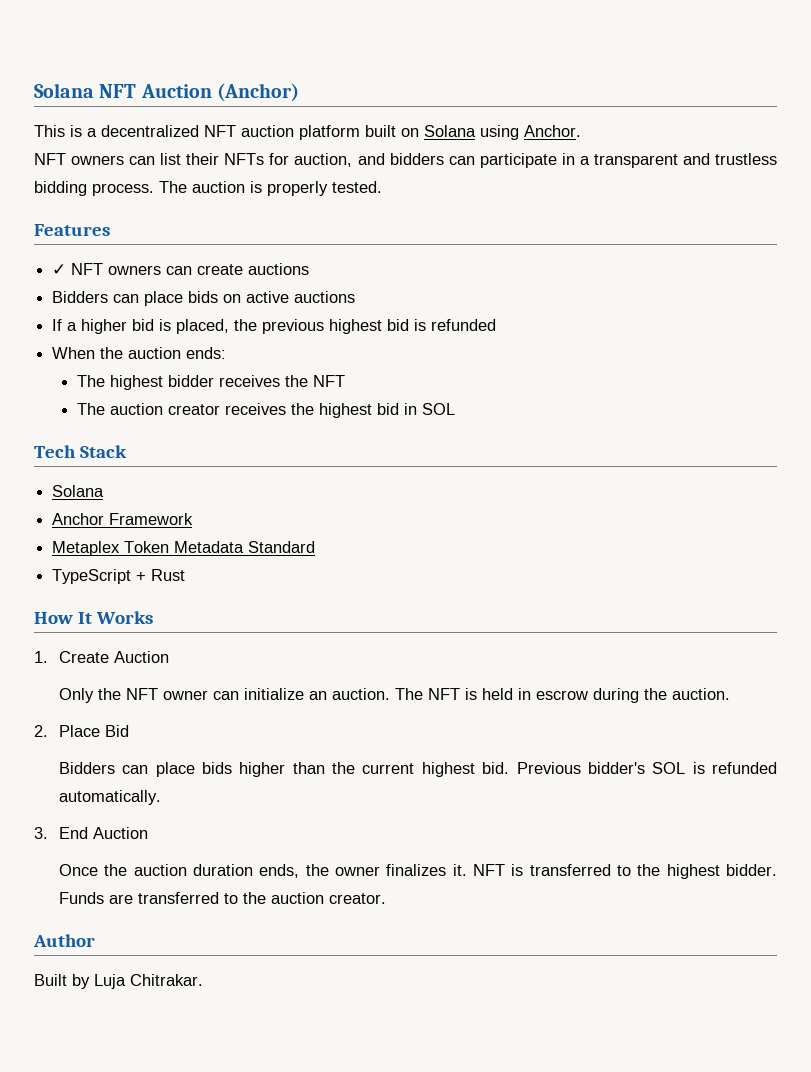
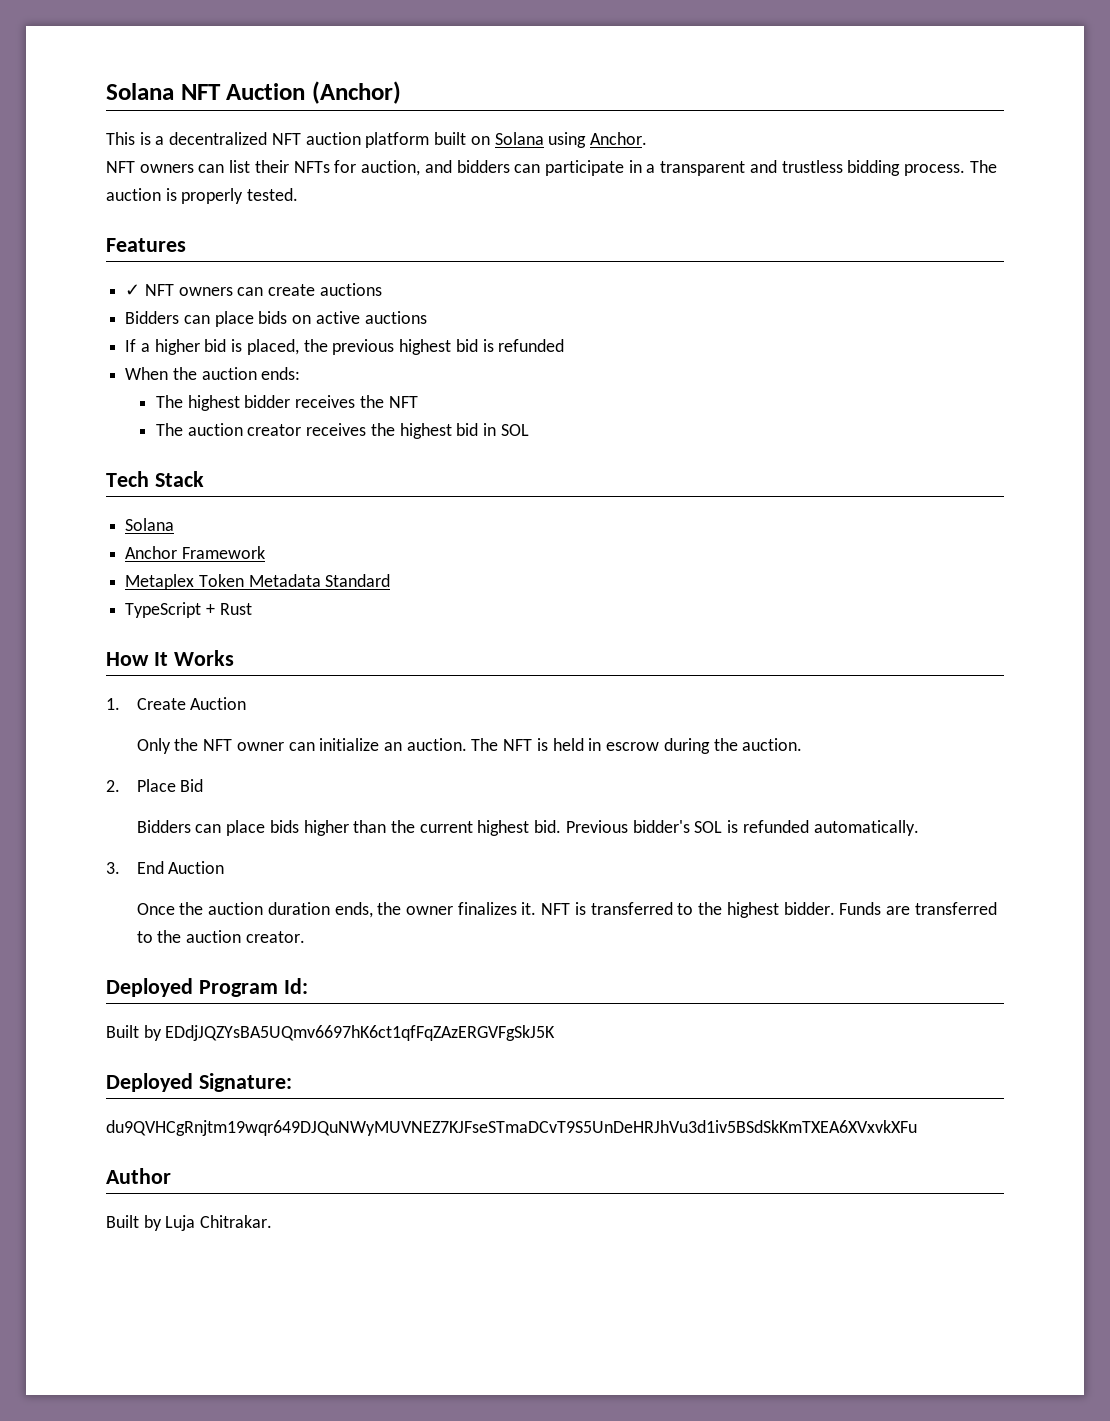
+ Deployed Program Id:
+ Built by EDdjJQZYsBA5UQmv6697hK6ct1qfFqZAzERGVFgSkJ5K
+ Deployed Signature:
+ du9QVHCgRnjtm19wqr649DJQuNWyMUVNEZ7KJFseSTmaDCvT9S5UnDeHRJhVu3d1iv5BSdSkKmTXEA6XVxvkXFu

